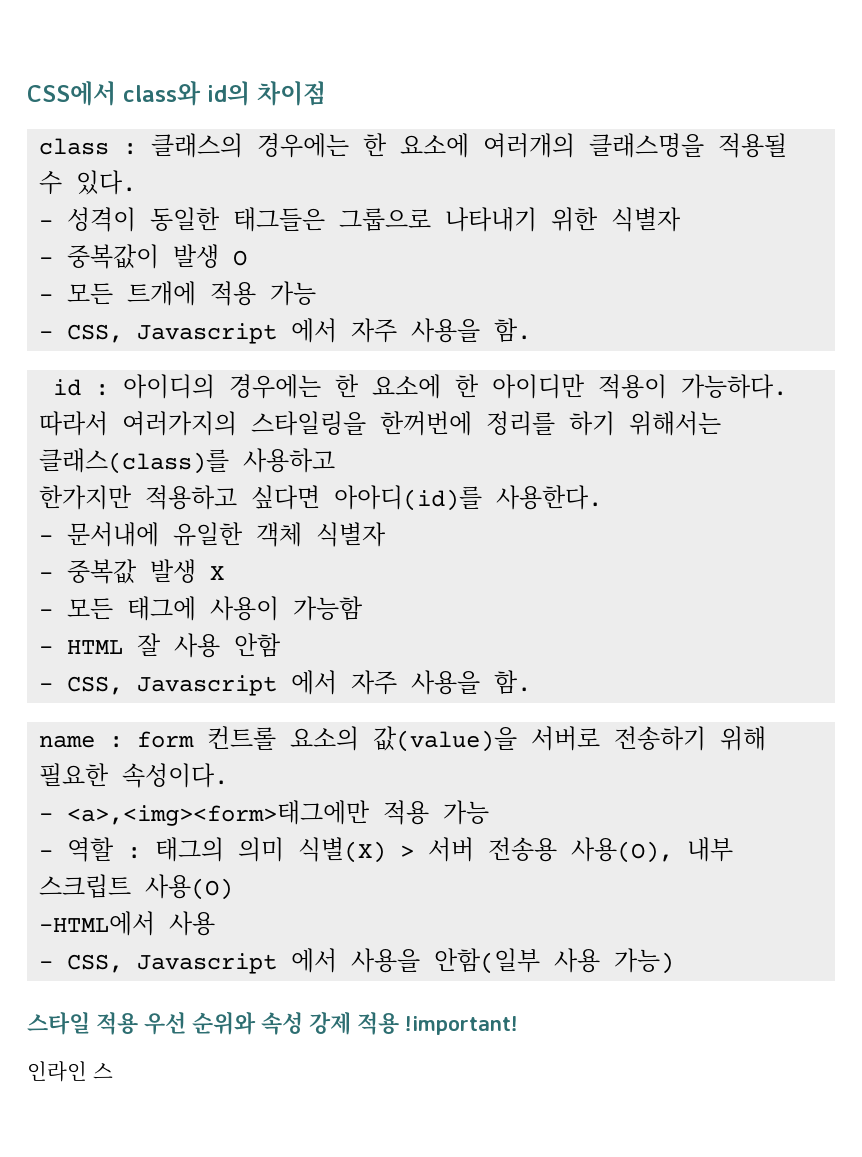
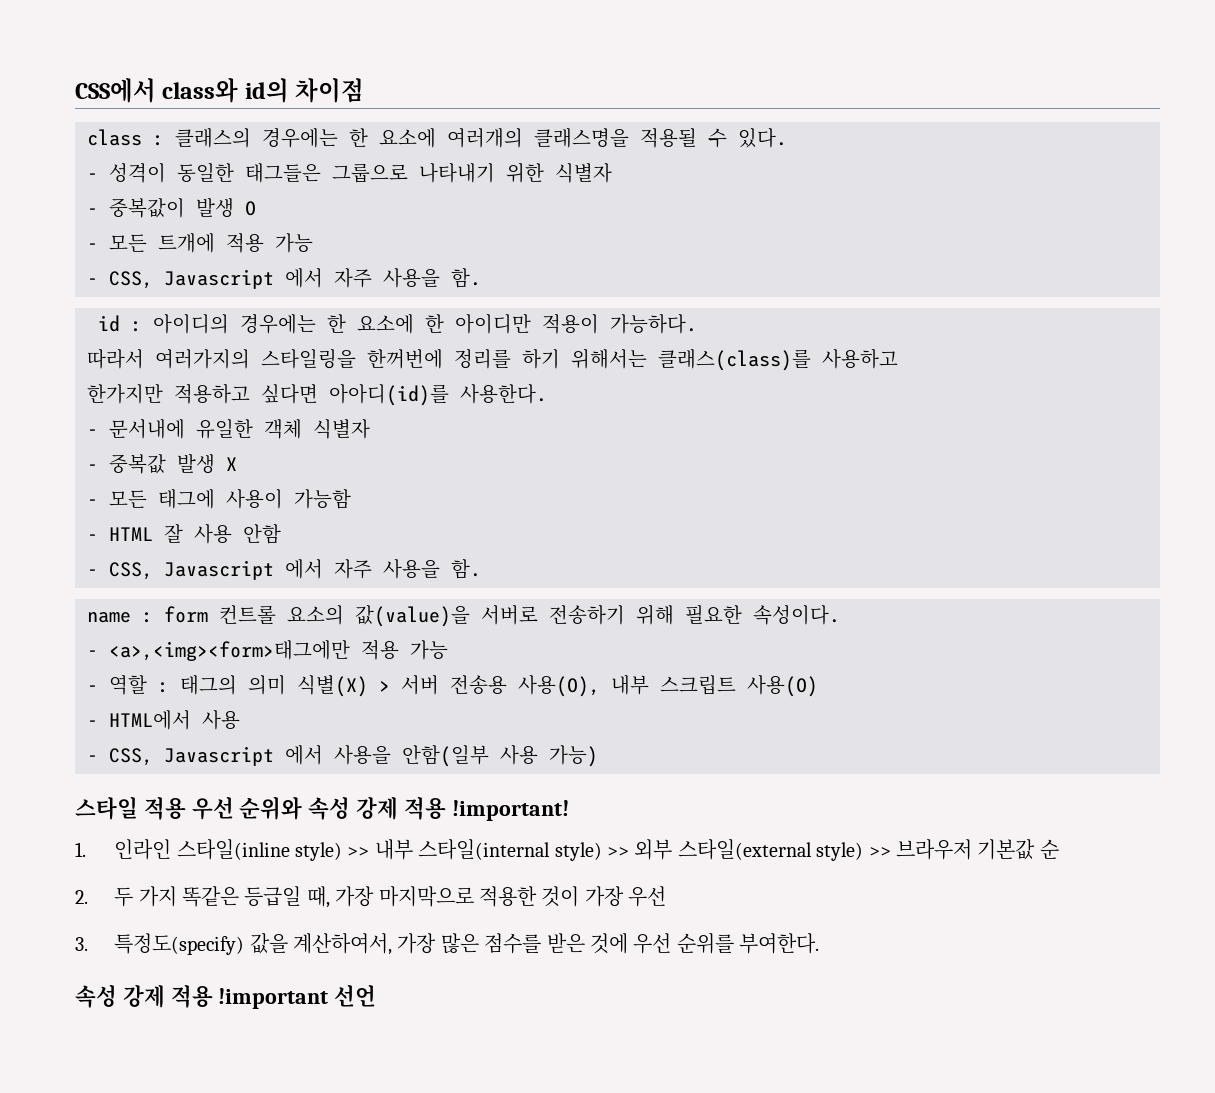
- -HTML에서 사용
+ - HTML에서 사용
- 인라인 스
+ 1. 인라인 스타일(inline style) >> 내부 스타일(internal style) >> 외부 스타일(external style) >> 브라우저 기본값 순
+ 2. 두 가지 똑같은 등급일 때, 가장 마지막으로 적용한 것이 가장 우선
+ 3. 특정도(specify) 값을 계산하여서, 가장 많은 점수를 받은 것에 우선 순위를 부여한다.
+ 속성 강제 적용 !important 선언

